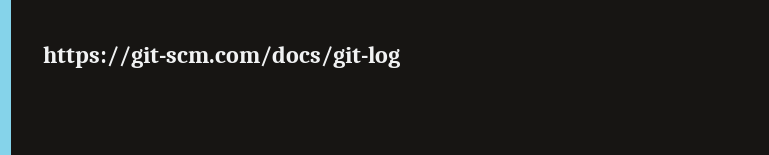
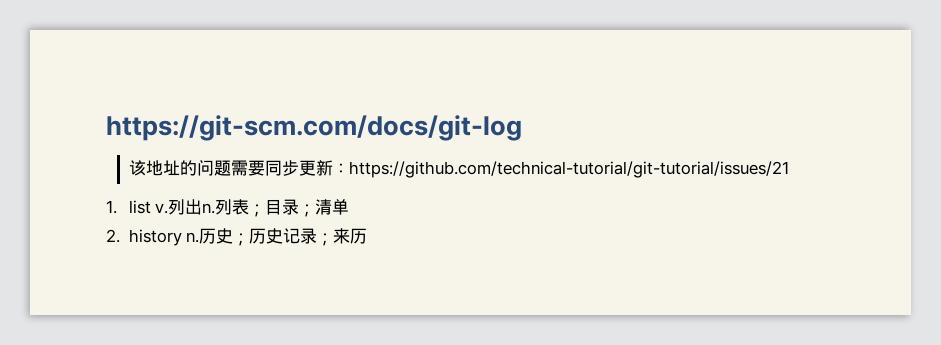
+ 该地址的问题需要同步更新：https://github.com/technical-tutorial/git-tutorial/issues/21
+ 1. list v.列出n.列表；目录；清单
+ 2. history n.历史；历史记录；来历

